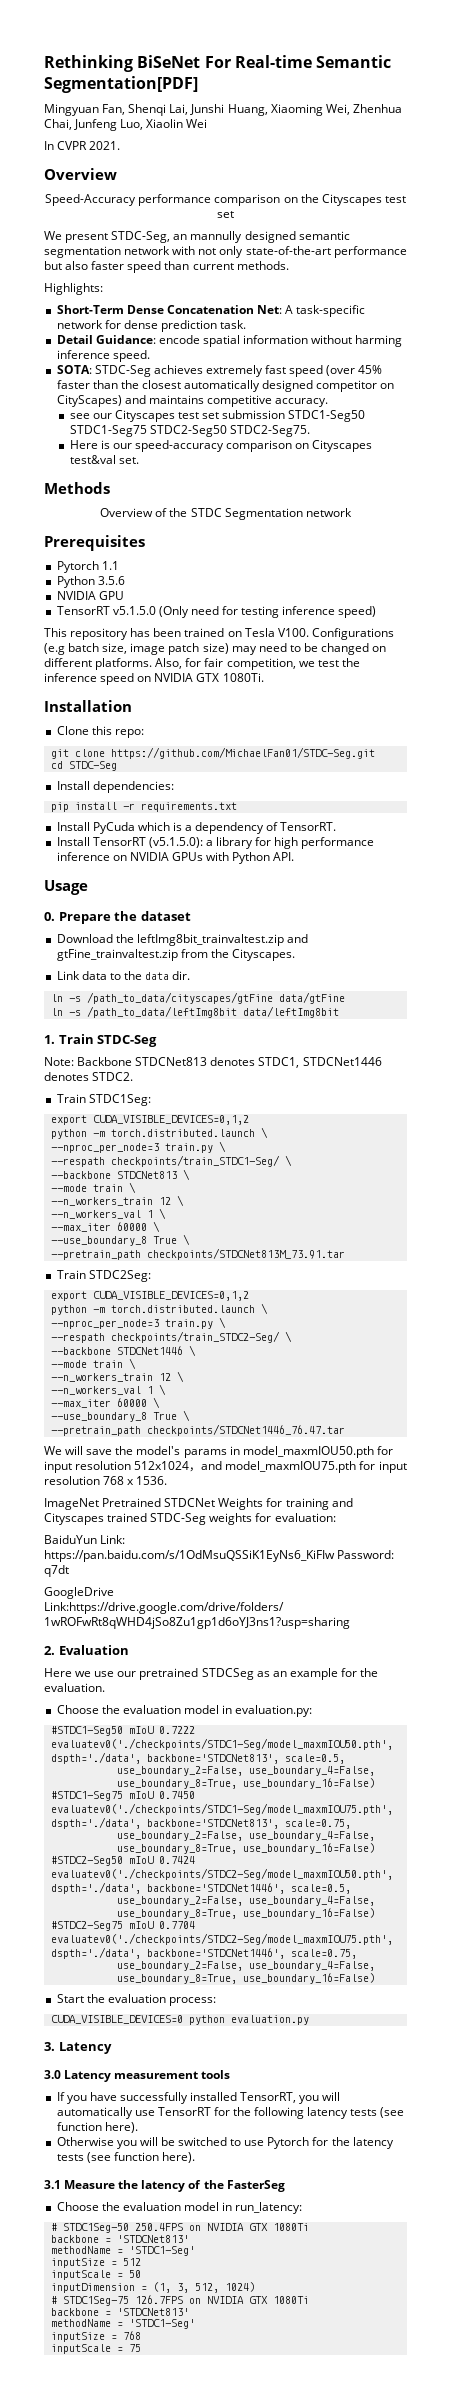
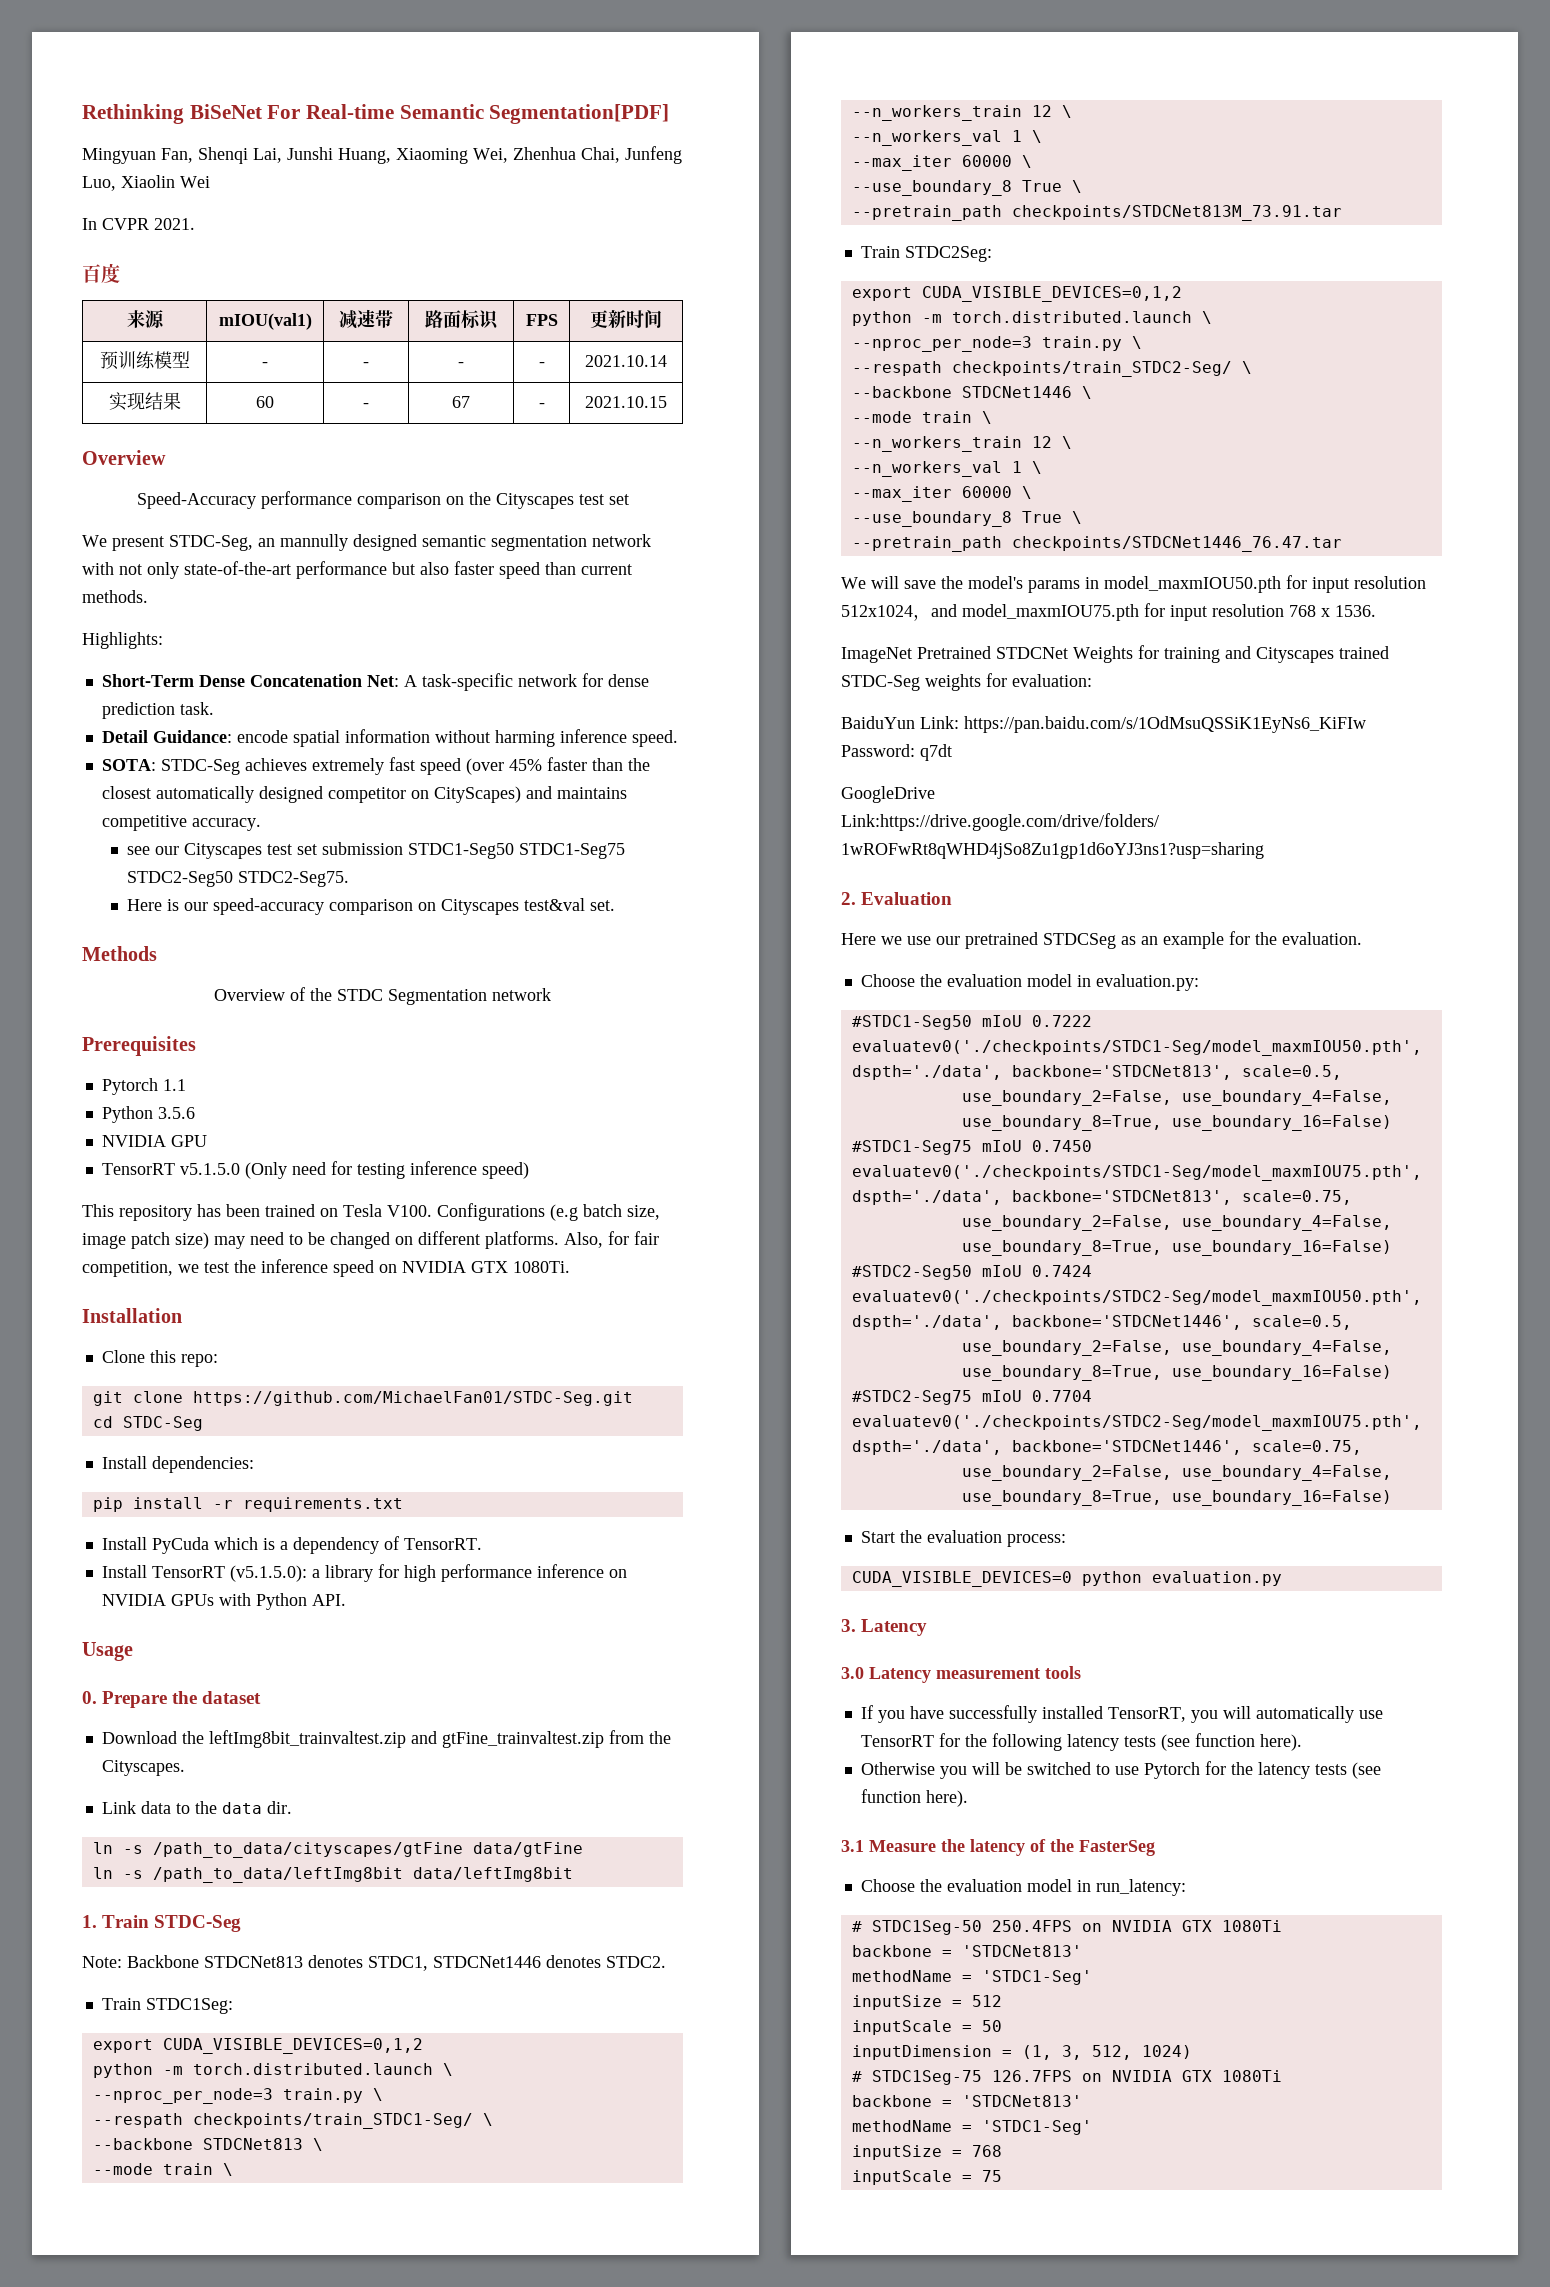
+ 百度
+ 来源 | mIOU(val1) | 减速带 | 路面标识 | FPS | 更新时间
+ 预训练模型 | - | - | - | - | 2021.10.14
+ 实现结果 | 60 | - | 67 | - | 2021.10.15

